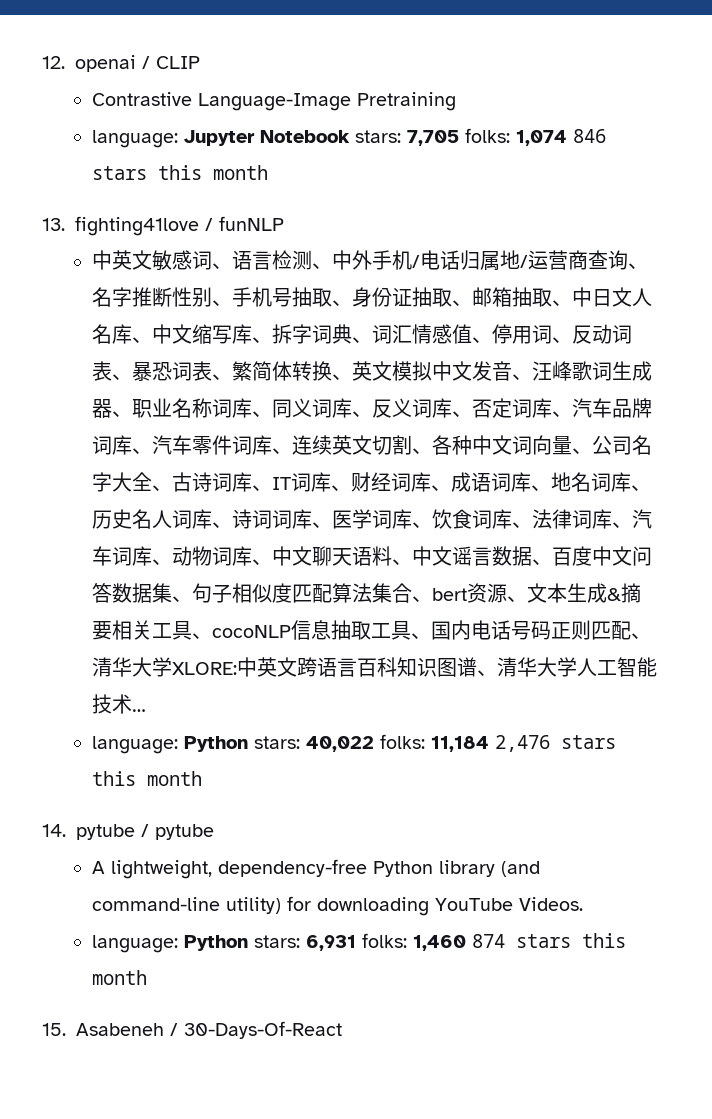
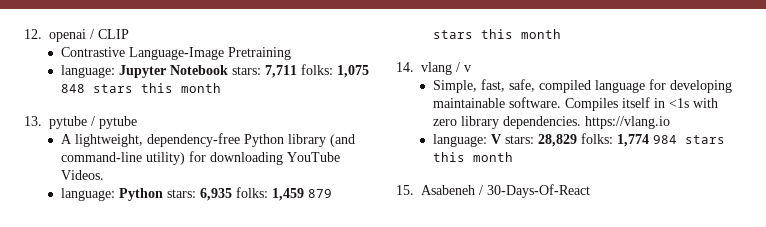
- language: Jupyter Notebook stars: 7,705 folks: 1,074 846 stars this month
- 13. fighting41love / funNLP
- 中英文敏感词、语言检测、中外手机/电话归属地/运营商查询、名字推断性别、手机号抽取、身份证抽取、邮箱抽取、中日文人名库、中文缩写库、拆字词典、词汇情感值、停用词、反动词表、暴恐词表、繁简体转换、英文模拟中文发音、汪峰歌词生成器、职业名称词库、同义词库、反义词库、否定词库、汽车品牌词库、汽车零件词库、连续英文切割、各种中文词向量、公司名字大全、古诗词库、IT词库、财经词库、成语词库、地名词库、历史名人词库、诗词词库、医学词库、饮食词库、法律词库、汽车词库、动物词库、中文聊天语料、中文谣言数据、百度中文问答数据集、句子相似度匹配算法集合、bert资源、文本生成&摘要相关工具、cocoNLP信息抽取工具、国内电话号码正则匹配、清华大学XLORE:中英文跨语言百科知识图谱、清华大学人工智能技术…
- language: Python stars: 40,022 folks: 11,184 2,476 stars this month
- 14. pytube / pytube
+ language: Jupyter Notebook stars: 7,711 folks: 1,075 848 stars this month
+ 13. pytube / pytube
- language: Python stars: 6,931 folks: 1,460 874 stars this month
+ language: Python stars: 6,935 folks: 1,459 879 stars this month
+ 14. vlang / v
+ Simple, fast, safe, compiled language for developing maintainable software. Compiles itself in <1s with zero library dependencies. https://vlang.io
+ language: V stars: 28,829 folks: 1,774 984 stars this month

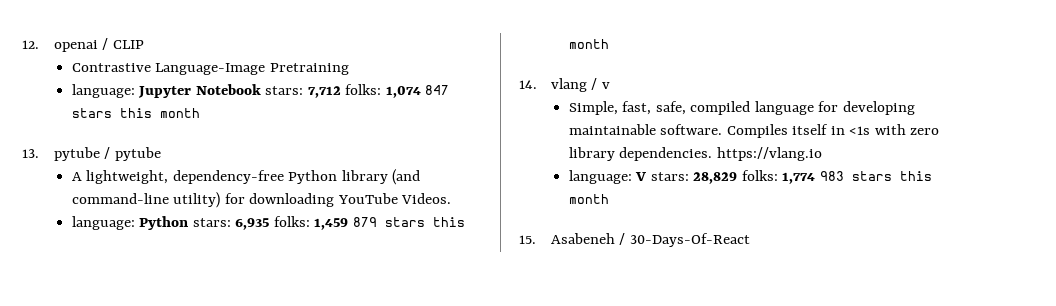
- language: Jupyter Notebook stars: 7,711 folks: 1,075 848 stars this month
+ language: Jupyter Notebook stars: 7,712 folks: 1,074 847 stars this month
- language: V stars: 28,829 folks: 1,774 984 stars this month
+ language: V stars: 28,829 folks: 1,774 983 stars this month

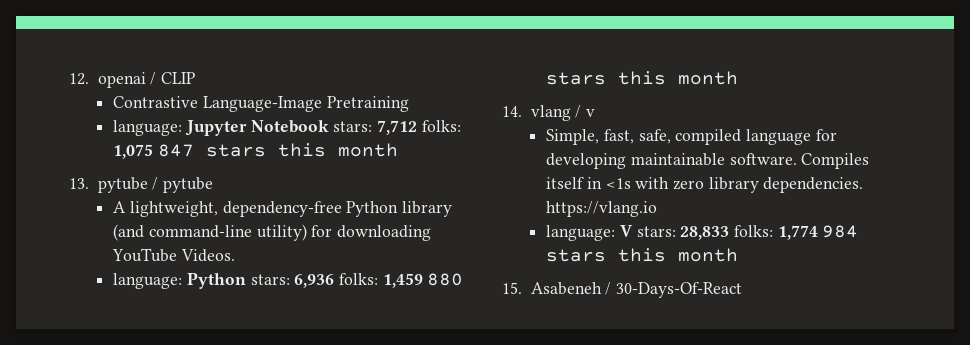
- language: Jupyter Notebook stars: 7,712 folks: 1,074 847 stars this month
+ language: Jupyter Notebook stars: 7,712 folks: 1,075 847 stars this month
- language: Python stars: 6,935 folks: 1,459 879 stars this month
+ language: Python stars: 6,936 folks: 1,459 880 stars this month
- language: V stars: 28,829 folks: 1,774 983 stars this month
+ language: V stars: 28,833 folks: 1,774 984 stars this month

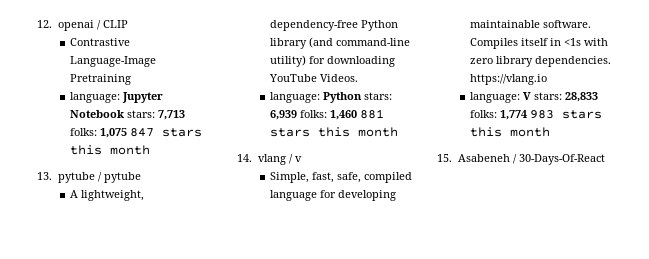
- language: Jupyter Notebook stars: 7,712 folks: 1,075 847 stars this month
+ language: Jupyter Notebook stars: 7,713 folks: 1,075 847 stars this month
- language: Python stars: 6,936 folks: 1,459 880 stars this month
+ language: Python stars: 6,939 folks: 1,460 881 stars this month
- language: V stars: 28,833 folks: 1,774 984 stars this month
+ language: V stars: 28,833 folks: 1,774 983 stars this month

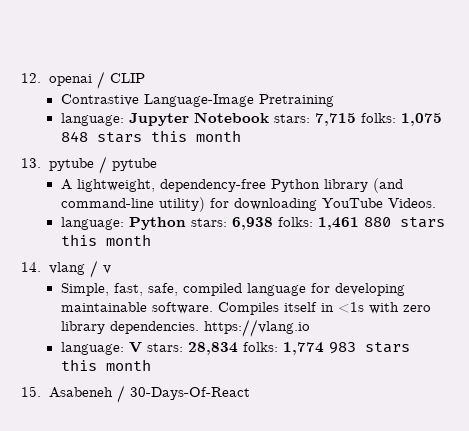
- language: Jupyter Notebook stars: 7,713 folks: 1,075 847 stars this month
+ language: Jupyter Notebook stars: 7,715 folks: 1,075 848 stars this month
- language: Python stars: 6,939 folks: 1,460 881 stars this month
+ language: Python stars: 6,938 folks: 1,461 880 stars this month
- language: V stars: 28,833 folks: 1,774 983 stars this month
+ language: V stars: 28,834 folks: 1,774 983 stars this month

